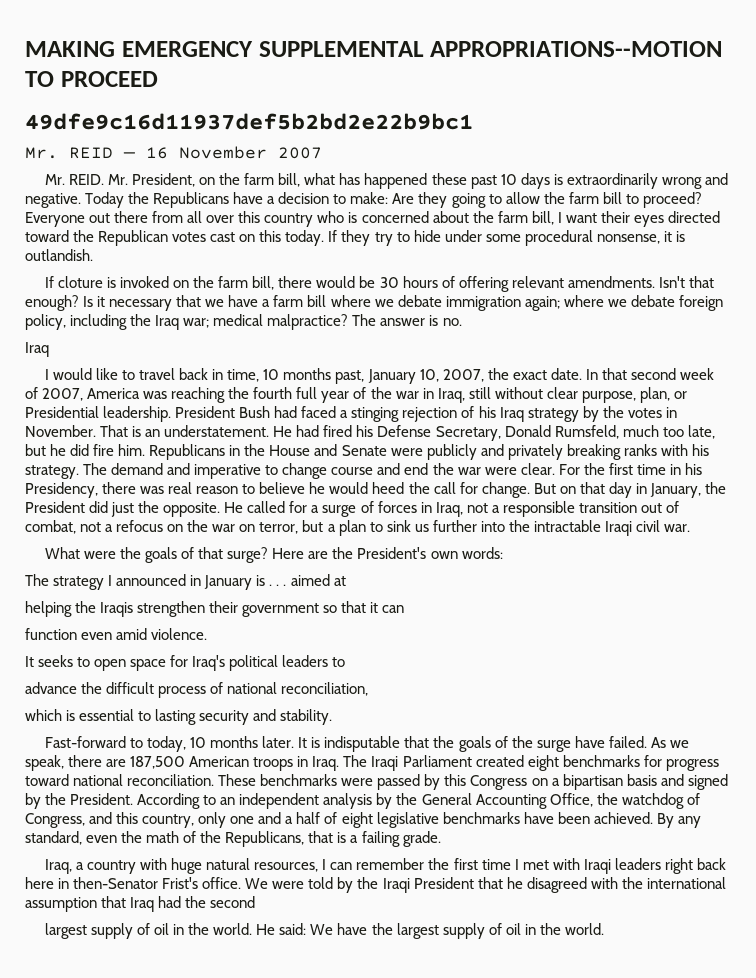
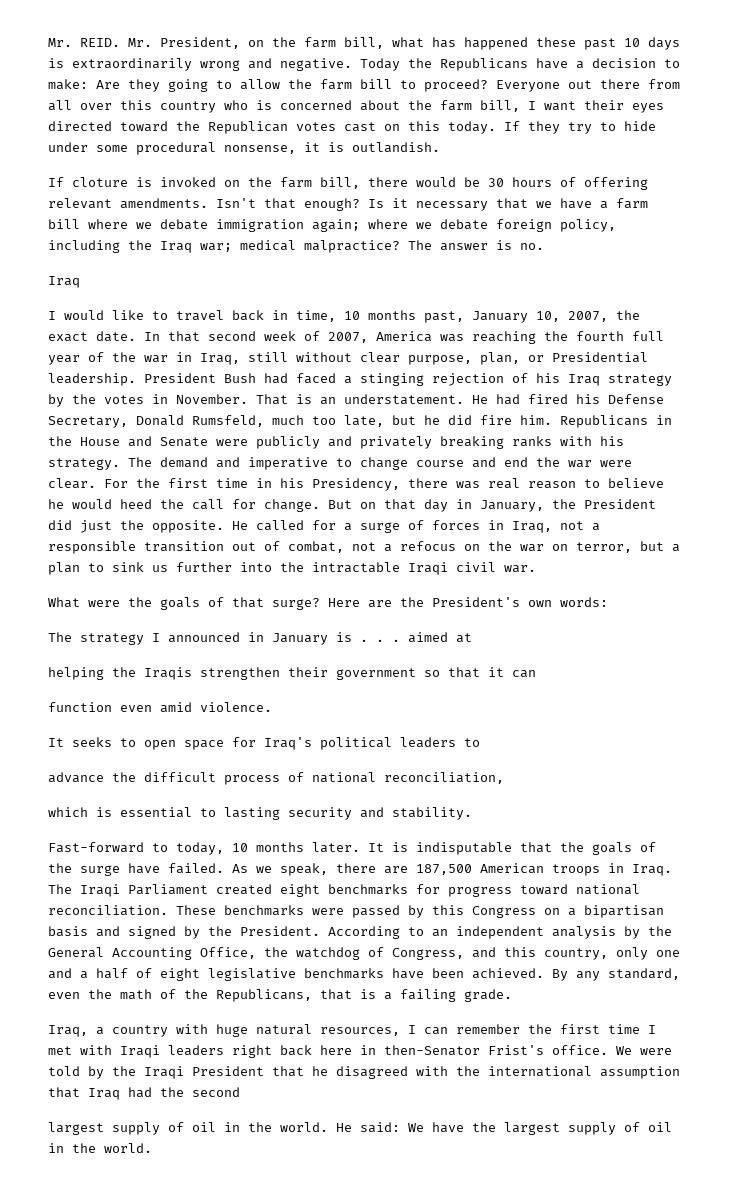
- MAKING EMERGENCY SUPPLEMENTAL APPROPRIATIONS--MOTION TO PROCEED
- 49dfe9c16d11937def5b2bd2e22b9bc1
- Mr. REID — 16 November 2007

